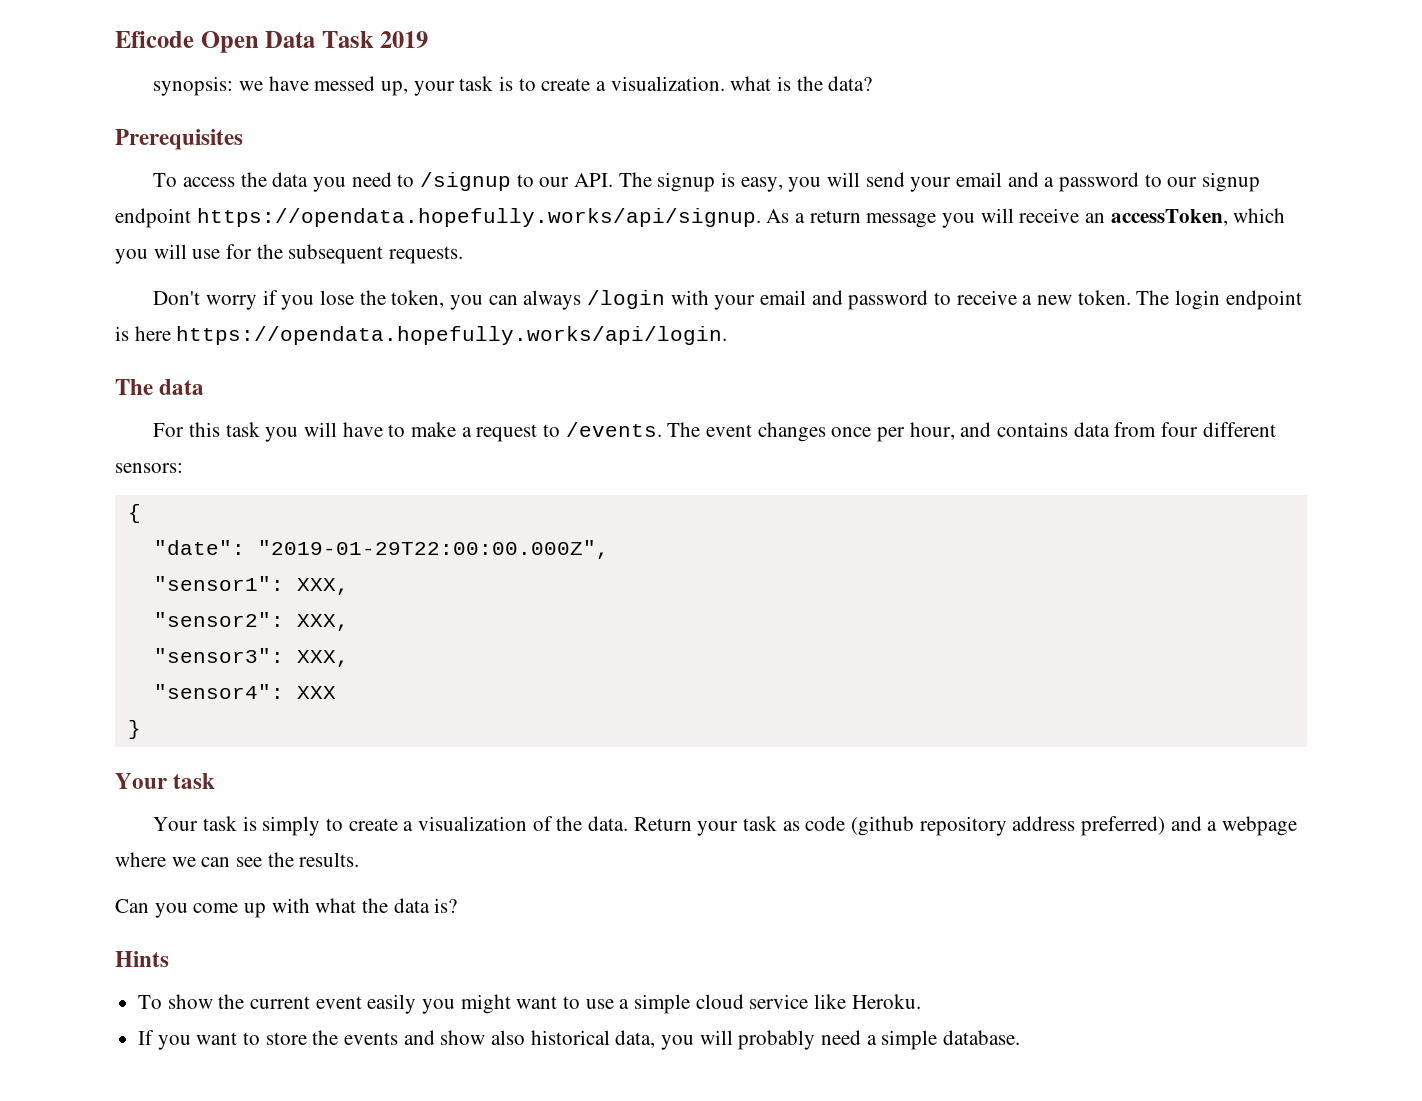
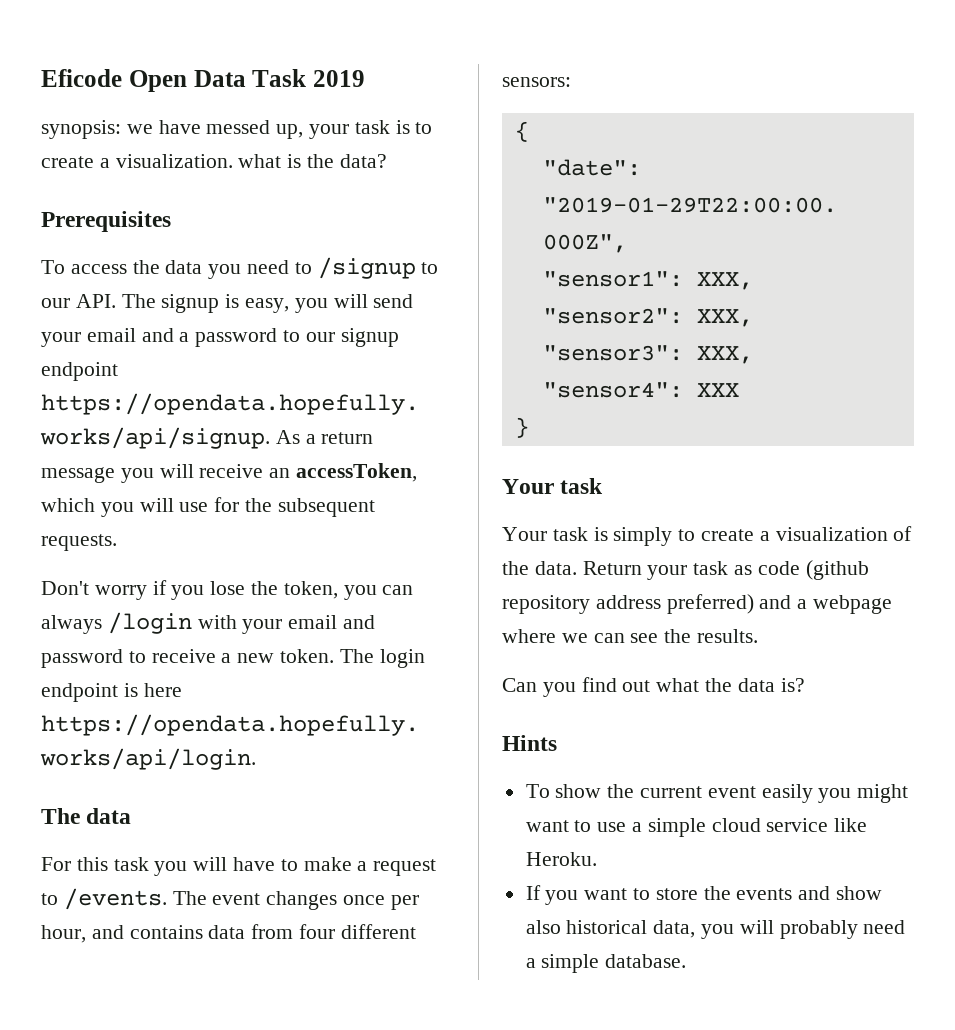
- Can you come up with what the data is?
+ Can you find out what the data is?

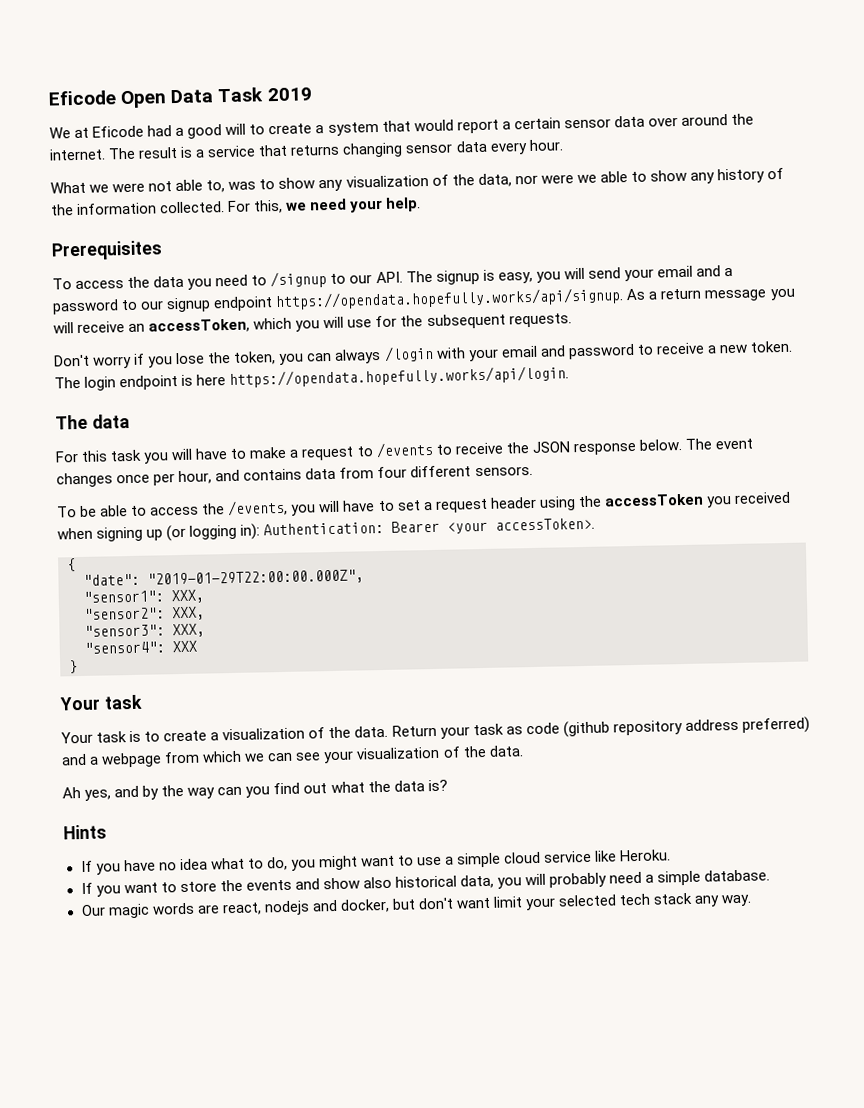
- synopsis: we have messed up, your task is to create a visualization. what is the data?
+ We at Eficode had a good will to create a system that would report a certain sensor data over around the internet. The result is a service that returns changing sensor data every hour.
+ What we were not able to, was to show any visualization of the data, nor were we able to show any history of the information collected. For this, we need your help.
- For this task you will have to make a request to /events.
+ For this task you will have to make a request to /events to receive the JSON response below.
- The event changes once per hour, and contains data from four different sensors:
+ The event changes once per hour, and contains data from four different sensors.
+ To be able to access the /events, you will have to set a request header using the accessToken you received when signing up (or logging in): Authentication: Bearer <your accessToken>.
- Your task is simply to create a visualization of the data.
+ Your task is to create a visualization of the data.
- Return your task as code (github repository address preferred) and a webpage where we can see the results.
- Can you find out what the data is?
+ Return your task as code (github repository address preferred) and a webpage from which we can see your visualization of the data.
+ Ah yes, and by the way can you find out what the data is?
- To show the current event easily you might want to use a simple cloud service like Heroku.
+ If you have no idea what to do, you might want to use a simple cloud service like Heroku.
+ Our magic words are react, nodejs and docker, but don't want limit your selected tech stack any way.

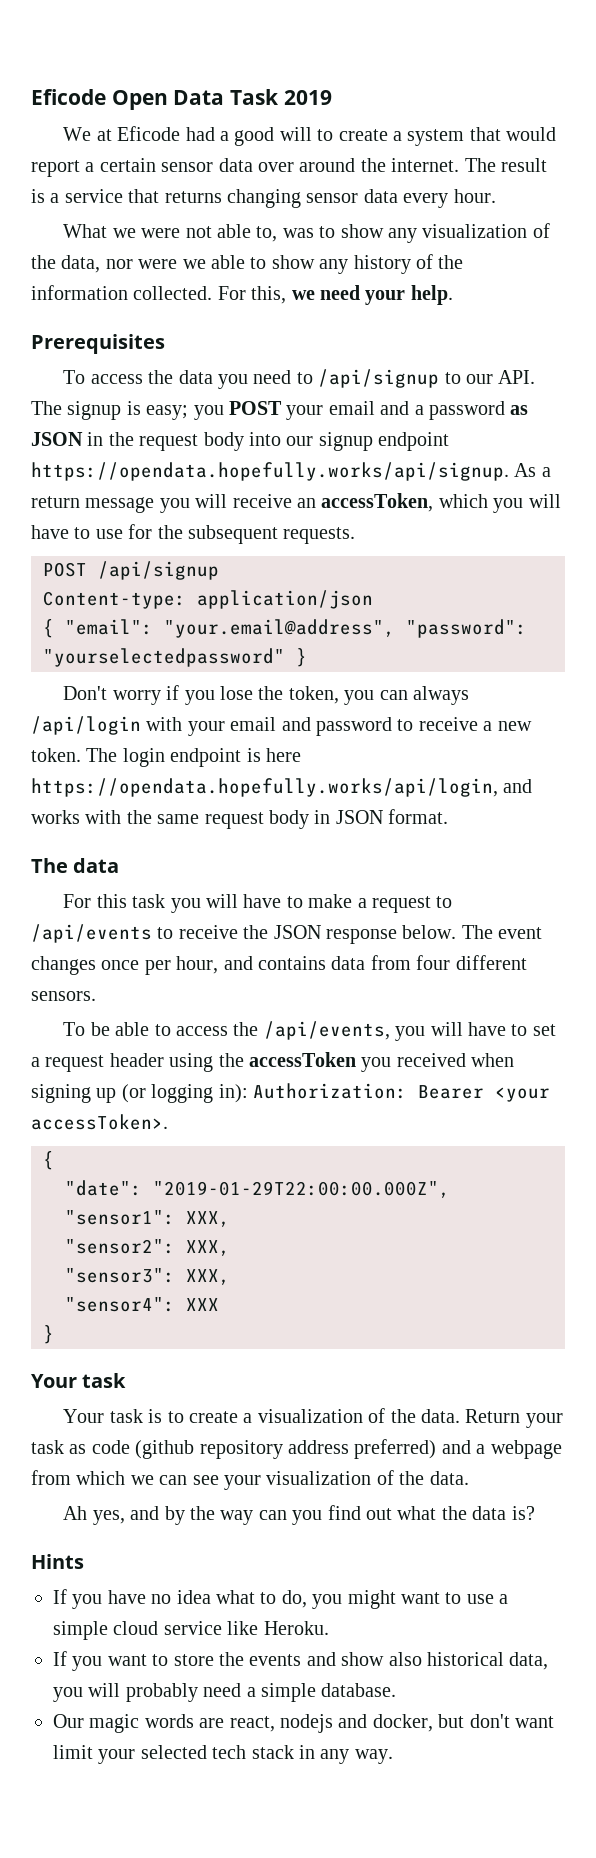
- To access the data you need to /signup to our API. The signup is easy, you will send your email and a password to our signup endpoint https://opendata.hopefully.works/api/signup. As a return message you will receive an accessToken, which you will use for the subsequent requests.
+ To access the data you need to /api/signup to our API. The signup is easy; you POST your email and a password as JSON in the request body into our signup endpoint https://opendata.hopefully.works/api/signup. As a return message you will receive an accessToken, which you will have to use for the subsequent requests.
+ POST /api/signup
+ Content-type: application/json
+ { "email": "your.email@address", "password": "yourselectedpassword" }
- Don't worry if you lose the token, you can always /login with your email and password to receive a new token.
+ Don't worry if you lose the token, you can always /api/login with your email and password to receive a new token.
- The login endpoint is here https://opendata.hopefully.works/api/login.
+ The login endpoint is here https://opendata.hopefully.works/api/login, and works with the same request body in JSON format.
- For this task you will have to make a request to /events to receive the JSON response below.
+ For this task you will have to make a request to /api/events to receive the JSON response below.
- To be able to access the /events, you will have to set a request header using the accessToken you received when signing up (or logging in): Authentication: Bearer <your accessToken>.
+ To be able to access the /api/events, you will have to set a request header using the accessToken you received when signing up (or logging in): Authorization: Bearer <your accessToken>.
- Our magic words are react, nodejs and docker, but don't want limit your selected tech stack any way.
+ Our magic words are react, nodejs and docker, but don't want limit your selected tech stack in any way.

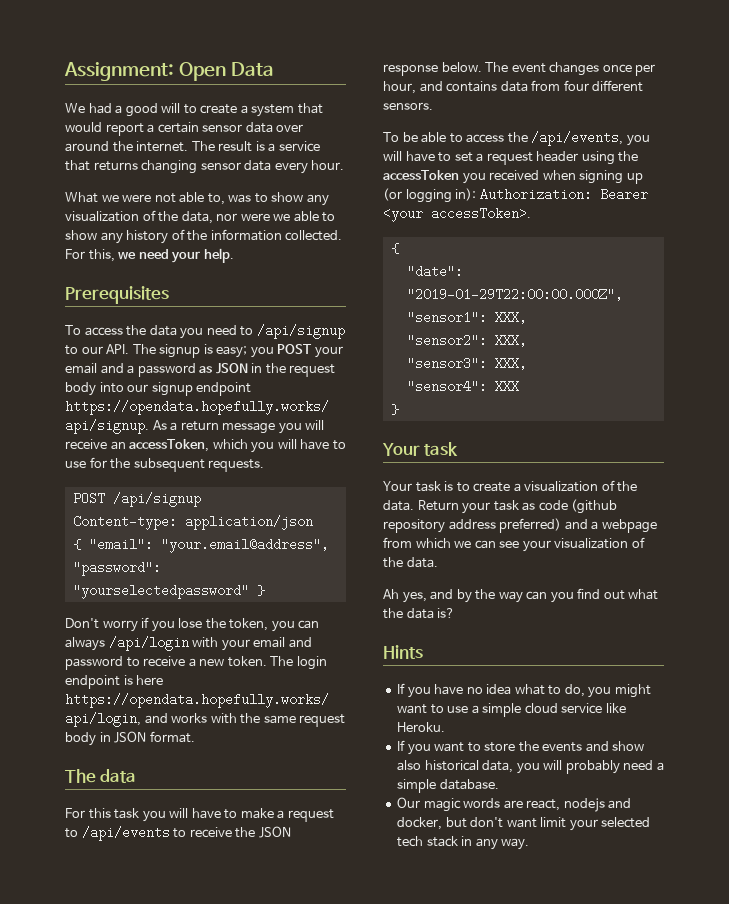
- Eficode Open Data Task 2019
+ Assignment: Open Data
- We at Eficode had a good will to create a system that would report a certain sensor data over around the internet.
+ We had a good will to create a system that would report a certain sensor data over around the internet.

